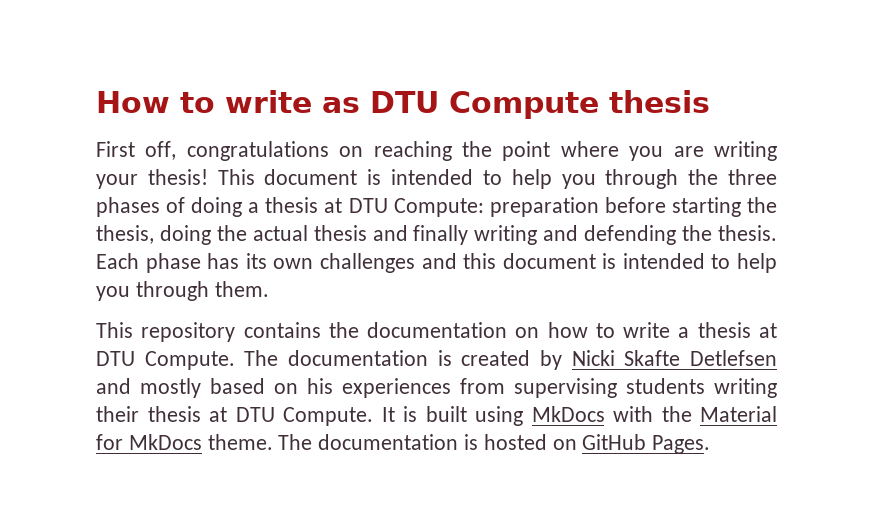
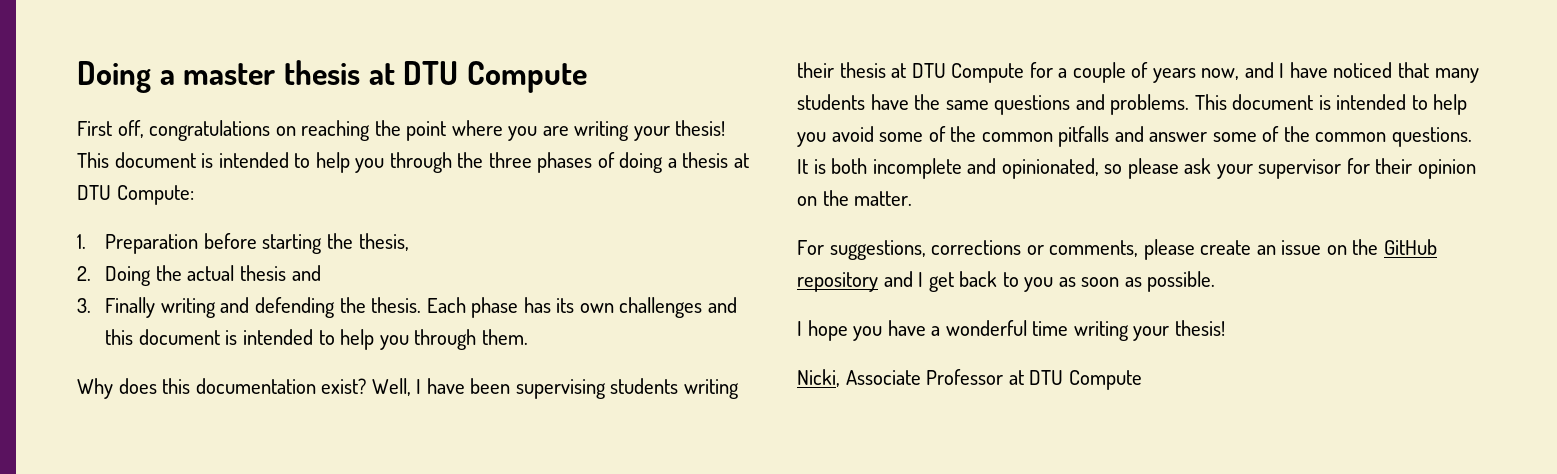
- How to write as DTU Compute thesis
+ Doing a master thesis at DTU Compute
- This document is intended to help you through the three phases of doing a thesis at DTU Compute: preparation before starting the thesis, doing the actual thesis and finally writing and defending the thesis.
+ This document is intended to help you through the three phases of doing a thesis at DTU Compute:
+ 1. Preparation before starting the thesis,
+ 2. Doing the actual thesis and
+ 3. Finally writing and defending the thesis.
- This repository contains the documentation on how to write a thesis at DTU Compute. The documentation is created by Nicki Skafte Detlefsen and mostly based on his experiences from supervising students writing their thesis at DTU Compute. It is built using MkDocs with the Material for MkDocs theme. The documentation is hosted on GitHub Pages.
+ Why does this documentation exist? Well, I have been supervising students writing their thesis at DTU Compute for a couple of years now, and I have noticed that many students have the same questions and problems. This document is intended to help you avoid some of the common pitfalls and answer some of the common questions. It is both incomplete and opinionated, so please ask your supervisor for their opinion on the matter.
+ For suggestions, corrections or comments, please create an issue on the GitHub repository and I get back to you as soon as possible.
+ I hope you have a wonderful time writing your thesis!
+ Nicki, Associate Professor at DTU Compute

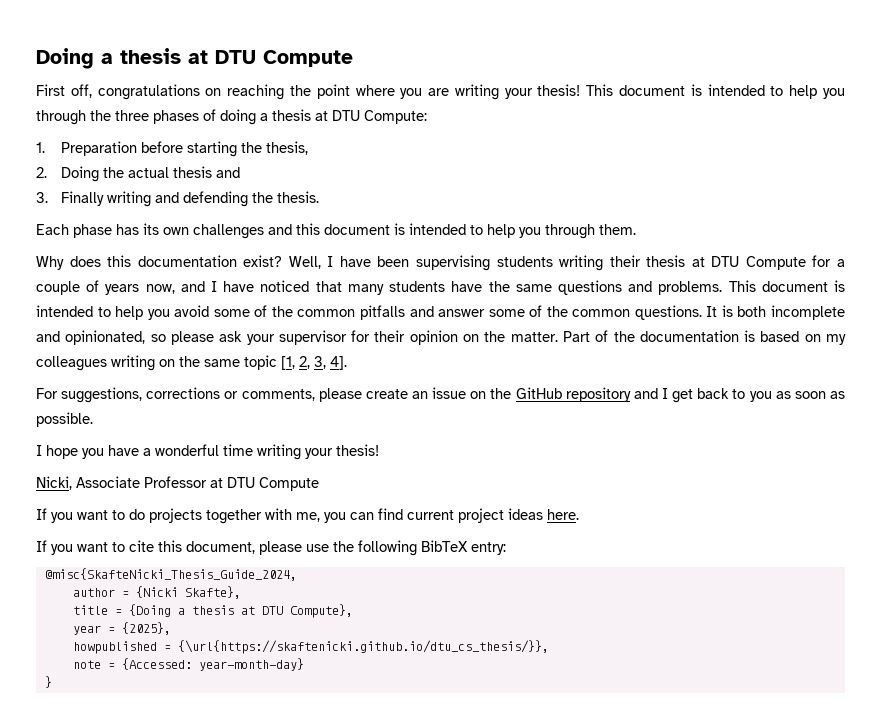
- Doing a master thesis at DTU Compute
+ Doing a thesis at DTU Compute
- 3. Finally writing and defending the thesis. Each phase has its own challenges and this document is intended to help you through them.
+ 3. Finally writing and defending the thesis.
+ Each phase has its own challenges and this document is intended to help you through them.
+ Part of the documentation is based on my colleagues writing on the same topic [1, 2, 3, 4].
+ If you want to do projects together with me, you can find current project ideas here.
+ If you want to cite this document, please use the following BibTeX entry:
+ @misc{SkafteNicki_Thesis_Guide_2024,
+ author = {Nicki Skafte},
+ title = {Doing a thesis at DTU Compute},
+ year = {2025},
+ howpublished = {\url{https://skaftenicki.github.io/dtu_cs_thesis/}},
+ note = {Accessed: year-month-day}
+ }

